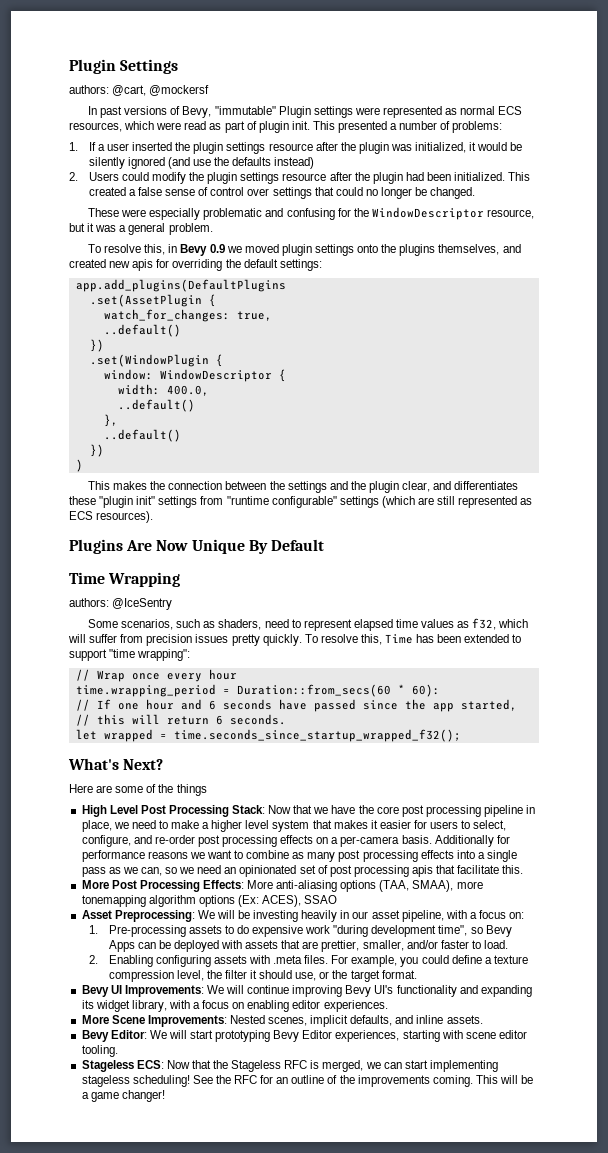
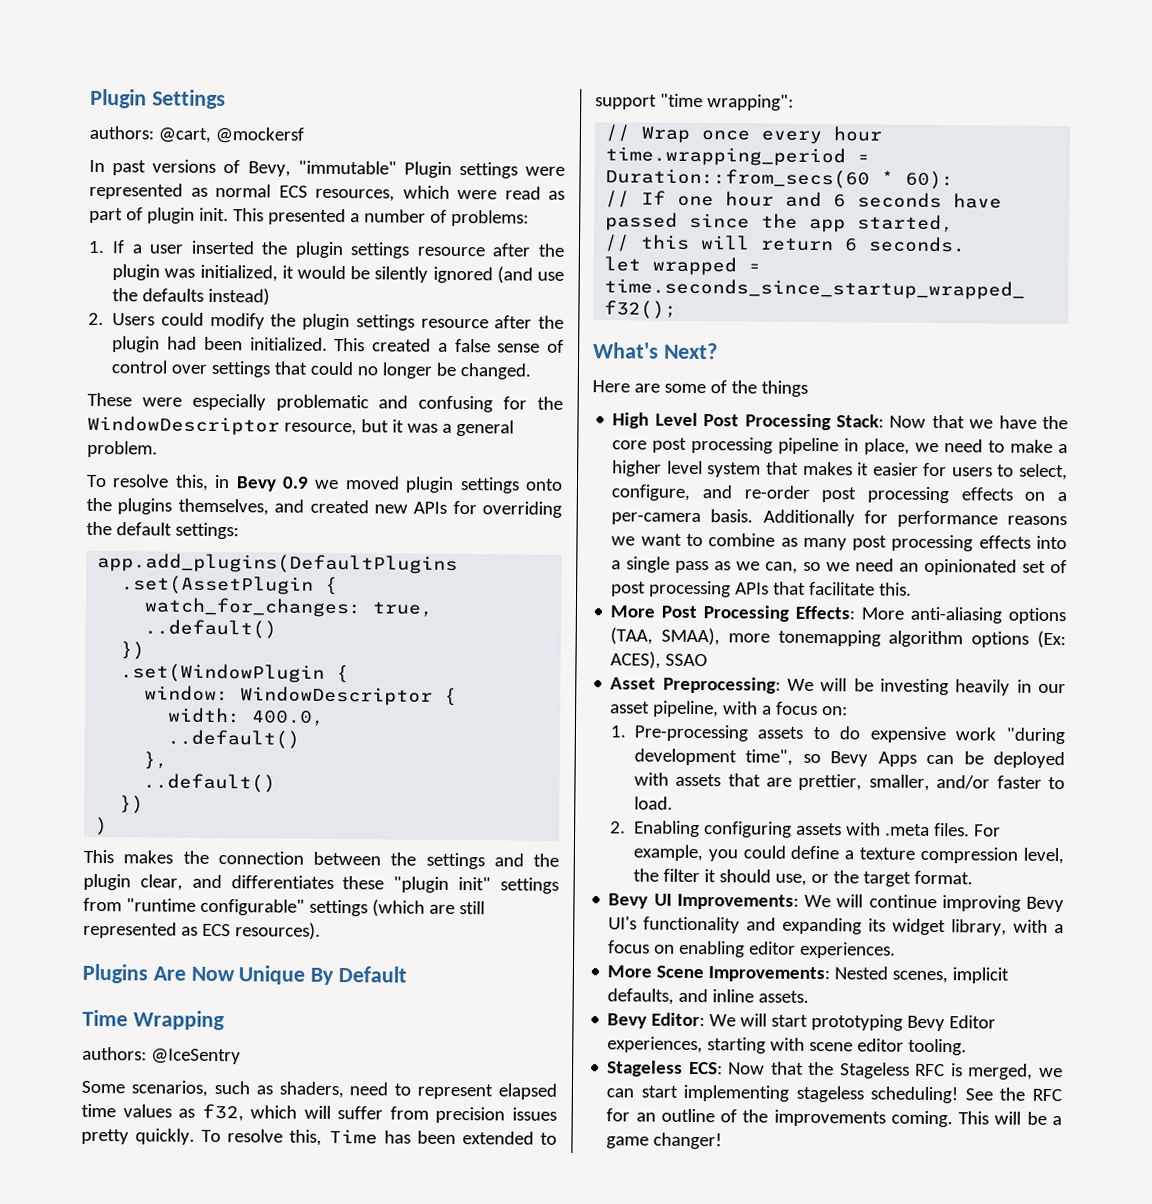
- To resolve this, in Bevy 0.9 we moved plugin settings onto the plugins themselves, and created new apis for overriding the default settings:
+ To resolve this, in Bevy 0.9 we moved plugin settings onto the plugins themselves, and created new APIs for overriding the default settings:
- Additionally for performance reasons we want to combine as many post processing effects into a single pass as we can, so we need an opinionated set of post processing apis that facilitate this.
+ Additionally for performance reasons we want to combine as many post processing effects into a single pass as we can, so we need an opinionated set of post processing APIs that facilitate this.

